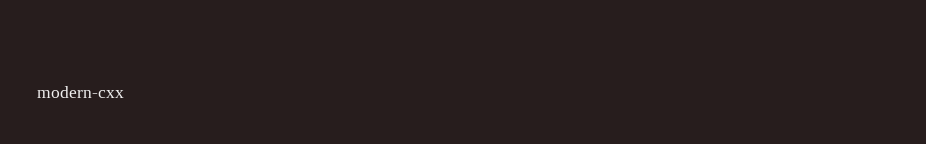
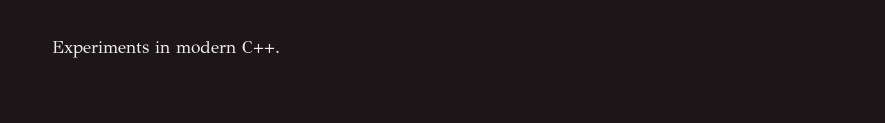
- modern-cxx
+ Experiments in modern C++.

